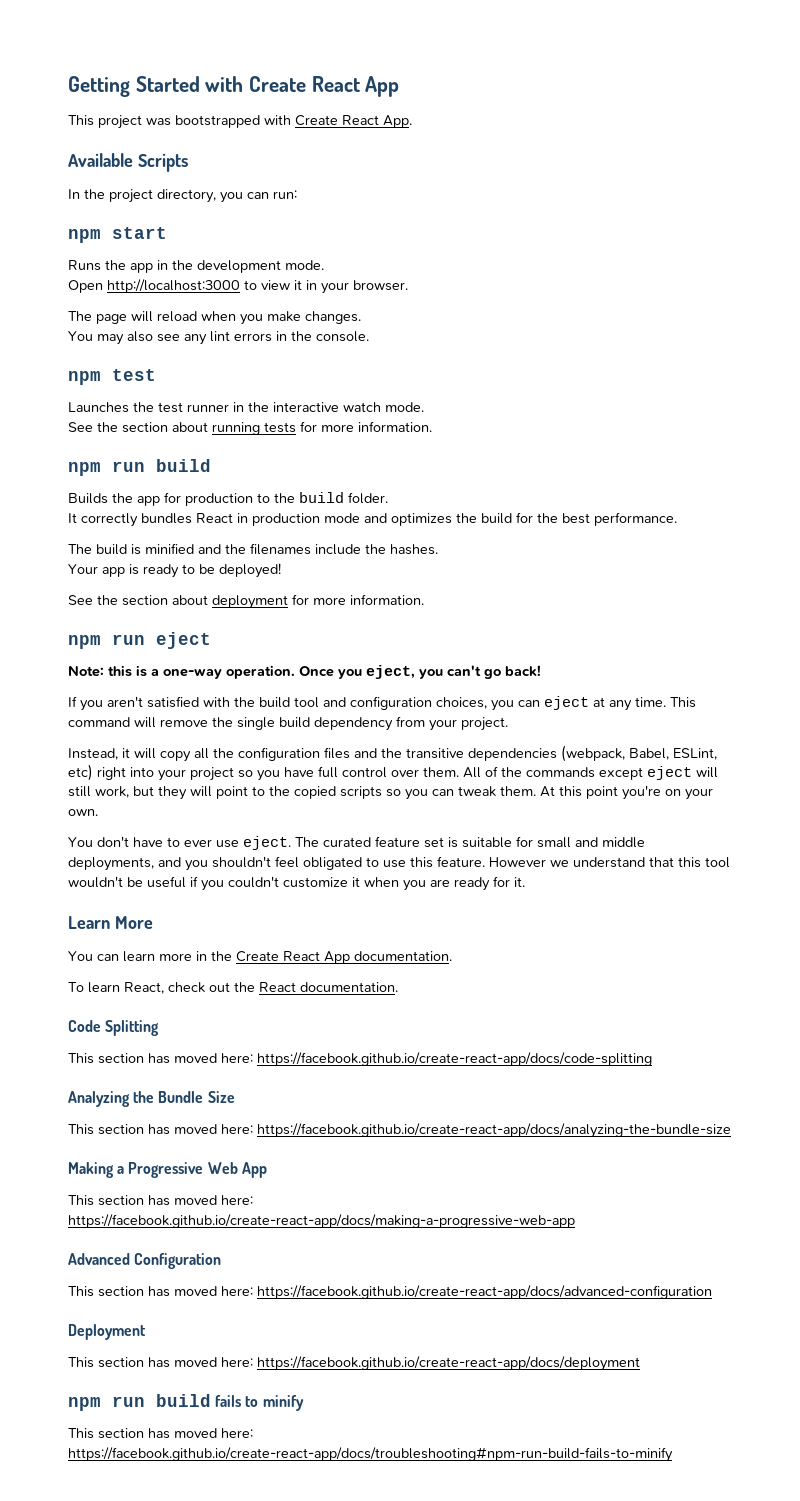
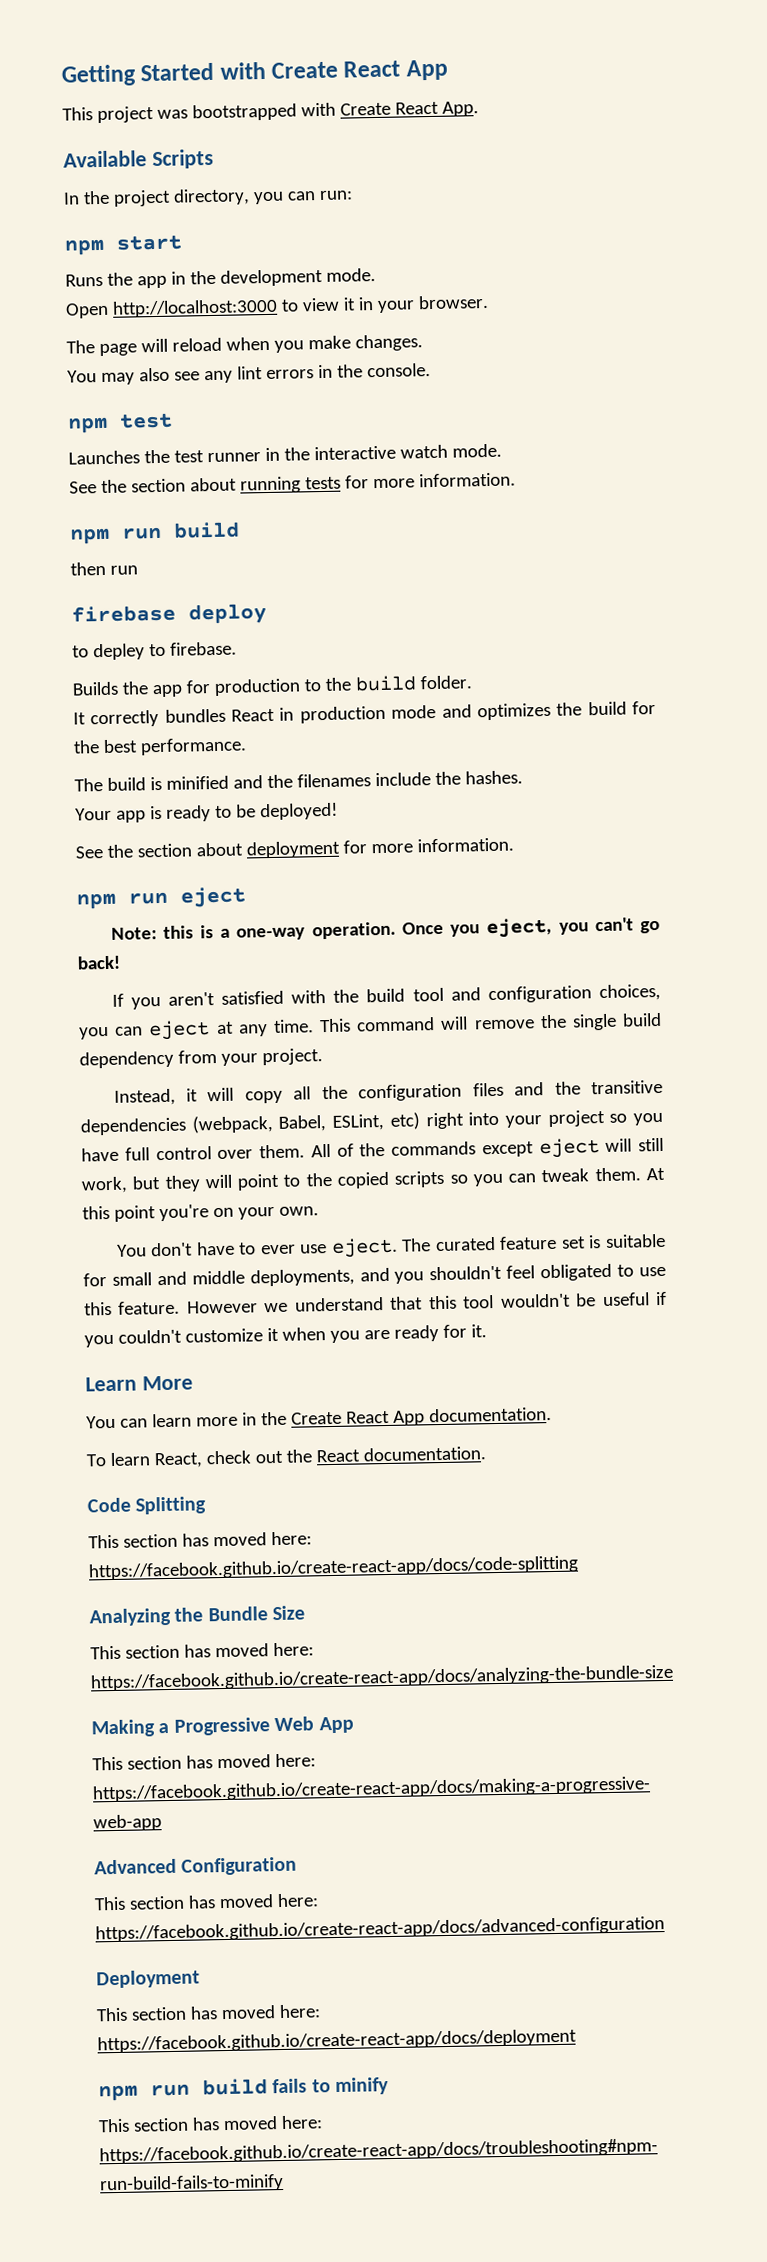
+ then run
+ firebase deploy
+ to depley to firebase.

